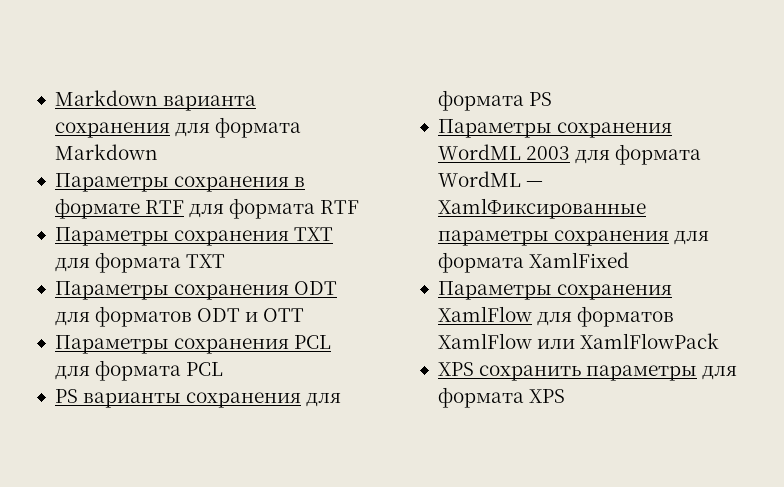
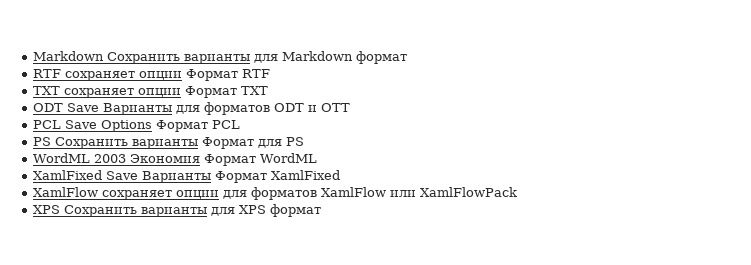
- Markdown варианта сохранения для формата Markdown
- Параметры сохранения в формате RTF для формата RTF
- Параметры сохранения TXT для формата TXT
- Параметры сохранения ODT для форматов ODT и OTT
+ Markdown Сохранить варианты для Markdown формат
+ RTF сохраняет опции Формат RTF
+ TXT сохраняет опции Формат TXT
+ ODT Save Варианты для форматов ODT и OTT
- Параметры сохранения PCL для формата PCL
- PS варианты сохранения для формата PS
- Параметры сохранения WordML 2003 для формата WordML — XamlФиксированные параметры сохранения для формата XamlFixed
- Параметры сохранения XamlFlow для форматов XamlFlow или XamlFlowPack
+ PCL Save Options Формат PCL
+ PS Сохранить варианты Формат для PS
+ WordML 2003 Экономия Формат WordML
+ XamlFixed Save Варианты Формат XamlFixed
+ XamlFlow сохраняет опции для форматов XamlFlow или XamlFlowPack
- XPS сохранить параметры для формата XPS
+ XPS Сохранить варианты для XPS формат

